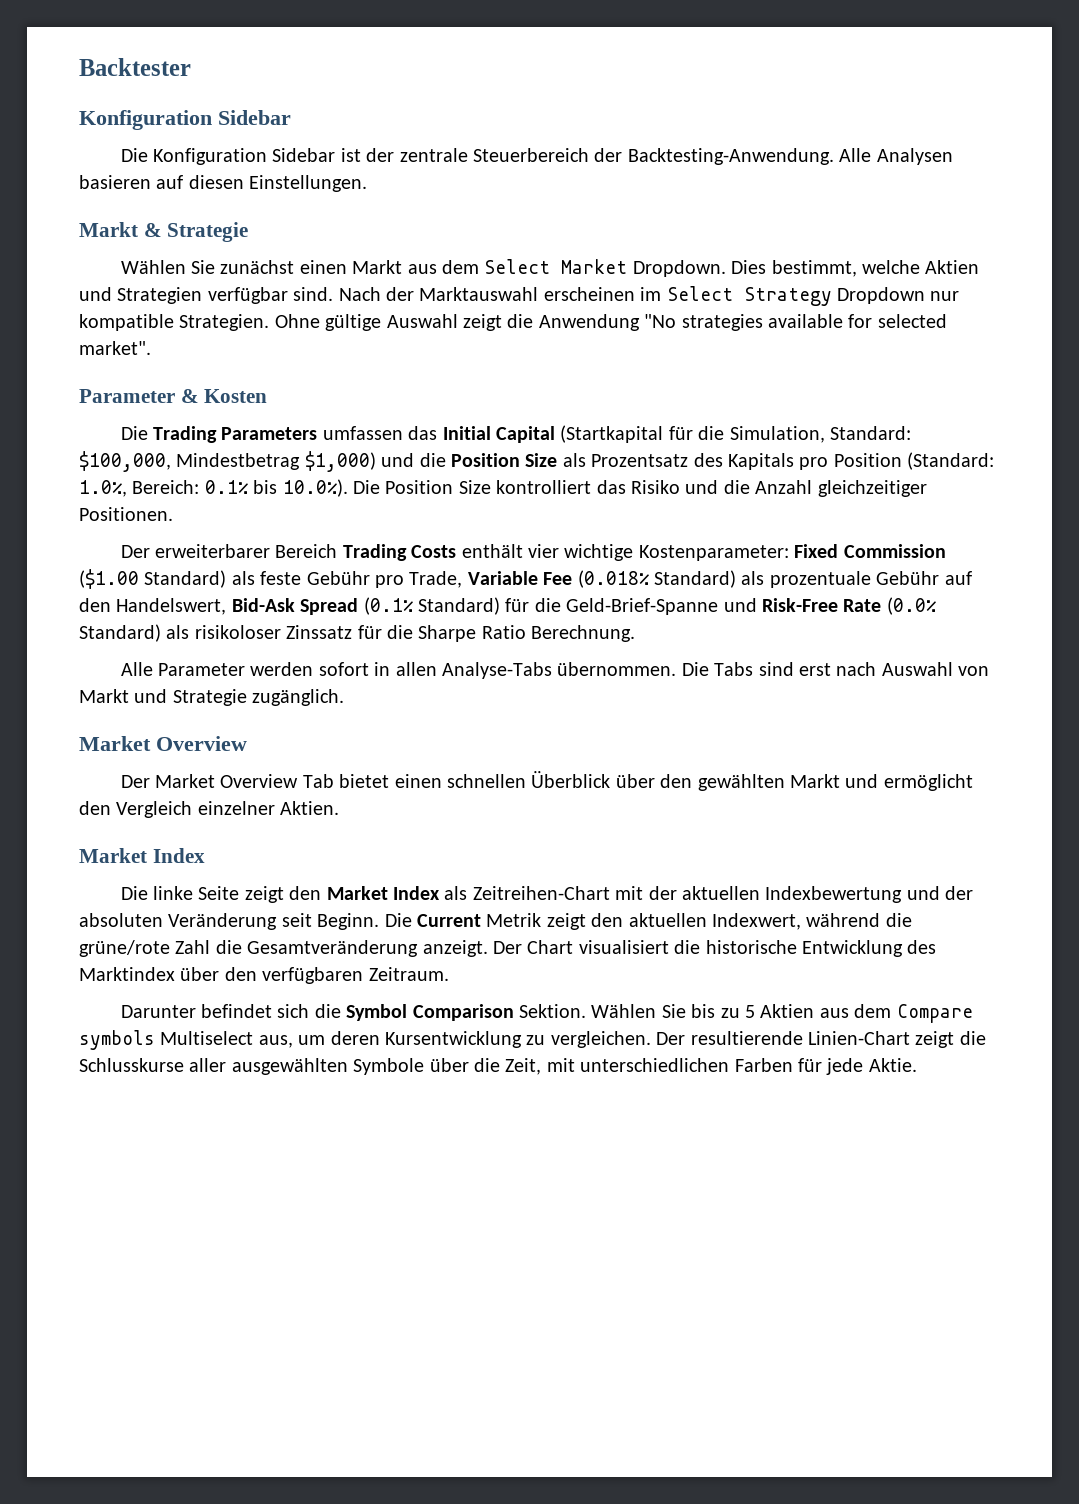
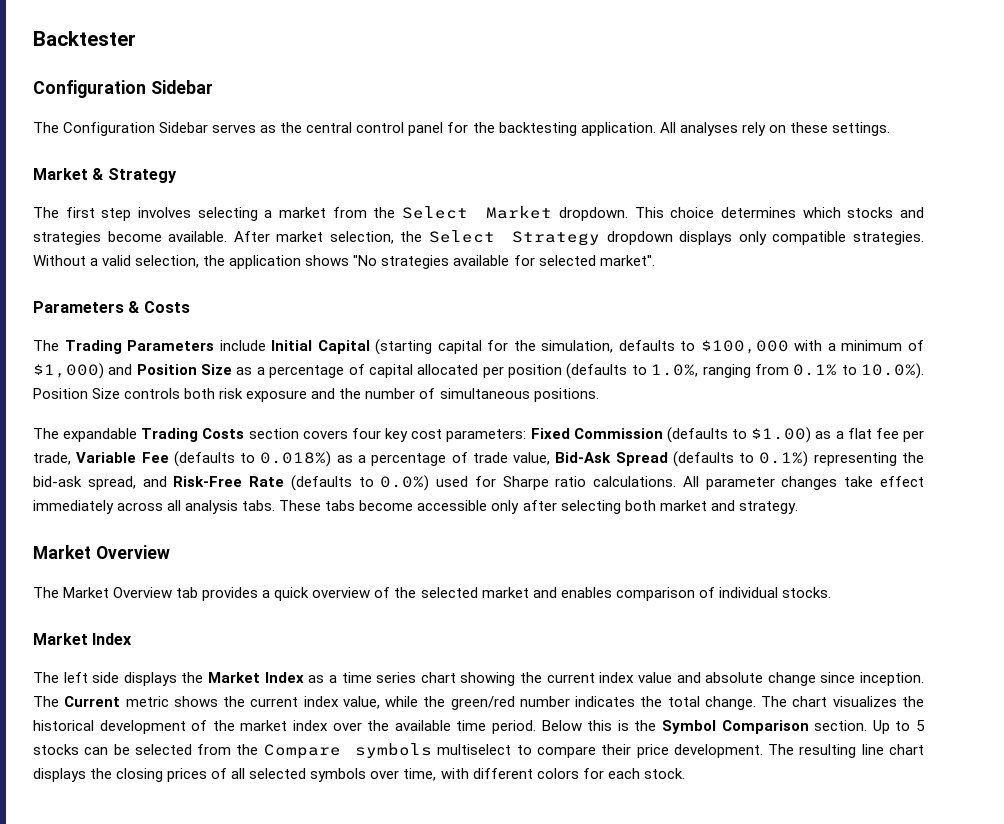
  Backtester
- Konfiguration Sidebar
+ Configuration Sidebar
- Die Konfiguration Sidebar ist der zentrale Steuerbereich der Backtesting-Anwendung. Alle Analysen basieren auf diesen Einstellungen.
- Markt & Strategie
- Wählen Sie zunächst einen Markt aus dem Select Market Dropdown. Dies bestimmt, welche Aktien und Strategien verfügbar sind. Nach der Marktauswahl erscheinen im Select Strategy Dropdown nur kompatible Strategien. Ohne gültige Auswahl zeigt die Anwendung "No strategies available for selected market".
+ The Configuration Sidebar serves as the central control panel for the backtesting application. All analyses rely on these settings.
+ Market & Strategy
+ The first step involves selecting a market from the Select Market dropdown. This choice determines which stocks and strategies become available. After market selection, the Select Strategy dropdown displays only compatible strategies. Without a valid selection, the application shows "No strategies available for selected market".
- Parameter & Kosten
- Die Trading Parameters umfassen das Initial Capital (Startkapital für die Simulation, Standard: $100,000, Mindestbetrag $1,000) und die Position Size als Prozentsatz des Kapitals pro Position (Standard: 1.0%, Bereich: 0.1% bis 10.0%). Die Position Size kontrolliert das Risiko und die Anzahl gleichzeitiger Positionen.
- Der erweiterbarer Bereich Trading Costs enthält vier wichtige Kostenparameter: Fixed Commission ($1.00 Standard) als feste Gebühr pro Trade, Variable Fee (0.018% Standard) als prozentuale Gebühr auf den Handelswert, Bid-Ask Spread (0.1% Standard) für die Geld-Brief-Spanne und Risk-Free Rate (0.0% Standard) als risikoloser Zinssatz für die Sharpe Ratio Berechnung.
- Alle Parameter werden sofort in allen Analyse-Tabs übernommen. Die Tabs sind erst nach Auswahl von Markt und Strategie zugänglich.
+ Parameters & Costs
+ The Trading Parameters include Initial Capital (starting capital for the simulation, defaults to $100,000 with a minimum of $1,000) and Position Size as a percentage of capital allocated per position (defaults to 1.0%, ranging from 0.1% to 10.0%). Position Size controls both risk exposure and the number of simultaneous positions.
+ The expandable Trading Costs section covers four key cost parameters: Fixed Commission (defaults to $1.00) as a flat fee per trade, Variable Fee (defaults to 0.018%) as a percentage of trade value, Bid-Ask Spread (defaults to 0.1%) representing the bid-ask spread, and Risk-Free Rate (defaults to 0.0%) used for Sharpe ratio calculations. All parameter changes take effect immediately across all analysis tabs. These tabs become accessible only after selecting both market and strategy.
- Der Market Overview Tab bietet einen schnellen Überblick über den gewählten Markt und ermöglicht den Vergleich einzelner Aktien.
+ The Market Overview tab provides a quick overview of the selected market and enables comparison of individual stocks.
  Market Index
- Die linke Seite zeigt den Market Index als Zeitreihen-Chart mit der aktuellen Indexbewertung und der absoluten Veränderung seit Beginn. Die Current Metrik zeigt den aktuellen Indexwert, während die grüne/rote Zahl die Gesamtveränderung anzeigt. Der Chart visualisiert die historische Entwicklung des Marktindex über den verfügbaren Zeitraum.
- Darunter befindet sich die Symbol Comparison Sektion. Wählen Sie bis zu 5 Aktien aus dem Compare symbols Multiselect aus, um deren Kursentwicklung zu vergleichen. Der resultierende Linien-Chart zeigt die Schlusskurse aller ausgewählten Symbole über die Zeit, mit unterschiedlichen Farben für jede Aktie.
+ The left side displays the Market Index as a time series chart showing the current index value and absolute change since inception. The Current metric shows the current index value, while the green/red number indicates the total change. The chart visualizes the historical development of the market index over the available time period. Below this is the Symbol Comparison section. Up to 5 stocks can be selected from the Compare symbols multiselect to compare their price development. The resulting line chart displays the closing prices of all selected symbols over time, with different colors for each stock.

